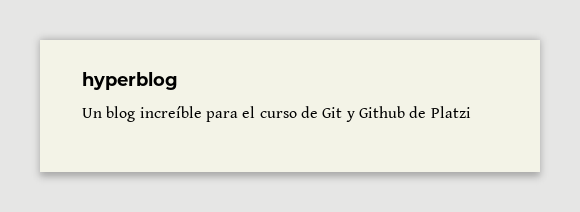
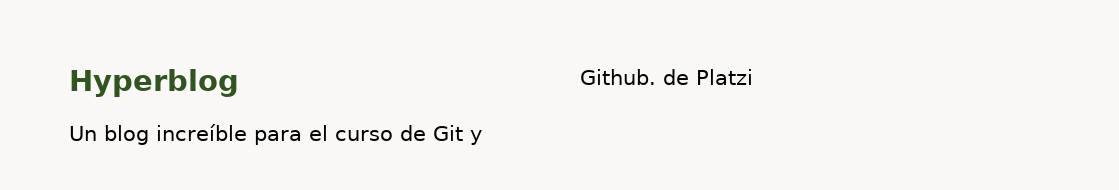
- hyperblog
+ Hyperblog
- Un blog increíble para el curso de Git y Github de Platzi
+ Un blog increíble para el curso de Git y Github. de Platzi

